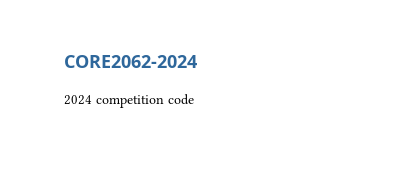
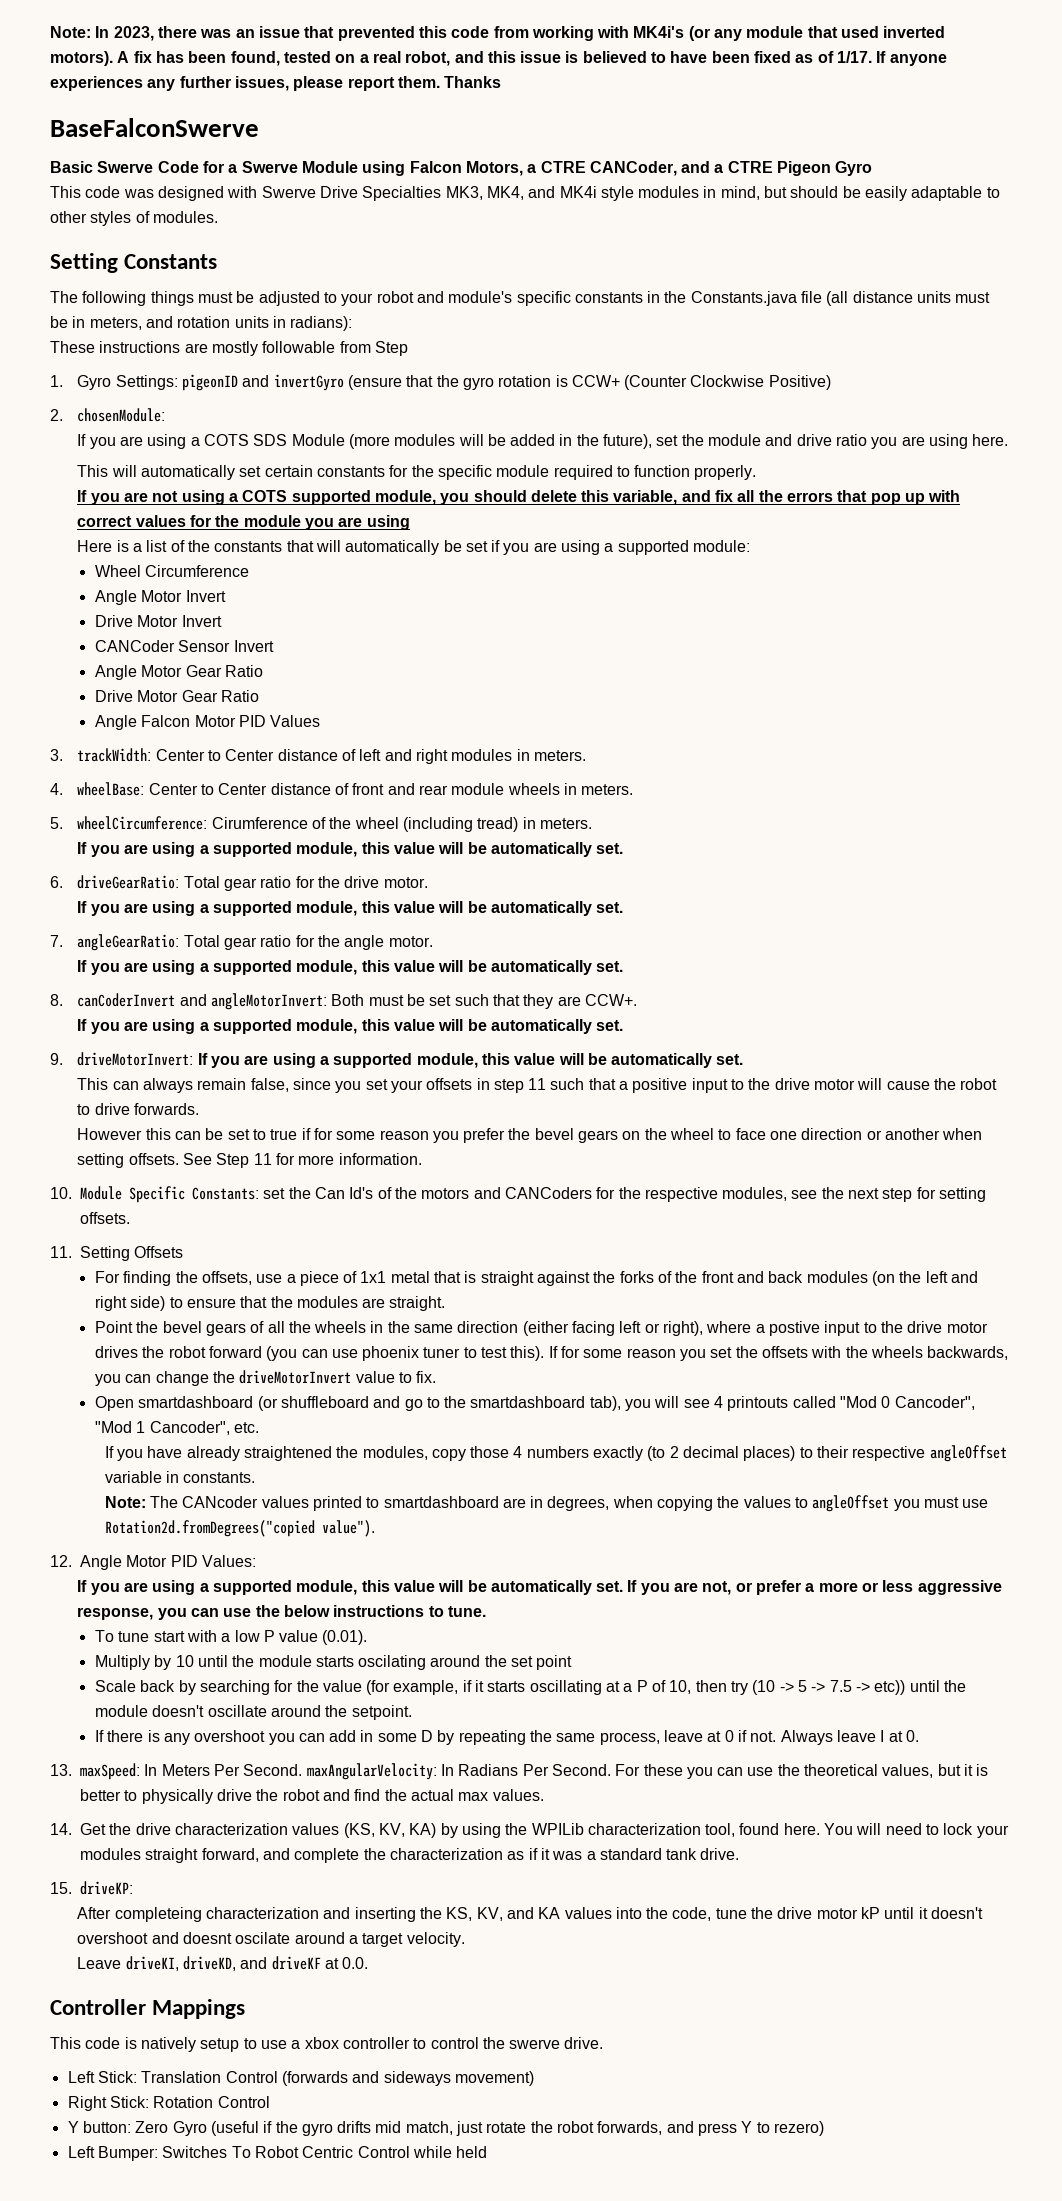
- CORE2062-2024
- 2024 competition code
+ Note: In 2023, there was an issue that prevented this code from working with MK4i's (or any module that used inverted motors). A fix has been found, tested on a real robot, and this issue is believed to have been fixed as of 1/17. If anyone experiences any further issues, please report them. Thanks
+ BaseFalconSwerve
+ Basic Swerve Code for a Swerve Module using Falcon Motors, a CTRE CANCoder, and a CTRE Pigeon Gyro
+ This code was designed with Swerve Drive Specialties MK3, MK4, and MK4i style modules in mind, but should be easily adaptable to other styles of modules.
+ Setting Constants
+ The following things must be adjusted to your robot and module's specific constants in the Constants.java file (all distance units must be in meters, and rotation units in radians):
+ These instructions are mostly followable from Step
+ 1. Gyro Settings: pigeonID and invertGyro (ensure that the gyro rotation is CCW+ (Counter Clockwise Positive)
+ 2. chosenModule:
+ If you are using a COTS SDS Module (more modules will be added in the future), set the module and drive ratio you are using here.
+ This will automatically set certain constants for the specific module required to function properly.
+ If you are not using a COTS supported module, you should delete this variable, and fix all the errors that pop up with correct values for the module you are using
+ Here is a list of the constants that will automatically be set if you are using a supported module:
+ Wheel Circumference
+ Angle Motor Invert
+ Drive Motor Invert
+ CANCoder Sensor Invert
+ Angle Motor Gear Ratio
+ Drive Motor Gear Ratio
+ Angle Falcon Motor PID Values
+ 3. trackWidth: Center to Center distance of left and right modules in meters.
+ 4. wheelBase: Center to Center distance of front and rear module wheels in meters.
+ 5. wheelCircumference: Cirumference of the wheel (including tread) in meters.
+ If you are using a supported module, this value will be automatically set.
+ 6. driveGearRatio: Total gear ratio for the drive motor.
+ If you are using a supported module, this value will be automatically set.
+ 7. angleGearRatio: Total gear ratio for the angle motor.
+ If you are using a supported module, this value will be automatically set.
+ 8. canCoderInvert and angleMotorInvert: Both must be set such that they are CCW+.
+ If you are using a supported module, this value will be automatically set.
+ 9. driveMotorInvert: If you are using a supported module, this value will be automatically set.
+ This can always remain false, since you set your offsets in step 11 such that a positive input to the drive motor will cause the robot to drive forwards.
+ However this can be set to true if for some reason you prefer the bevel gears on the wheel to face one direction or another when setting offsets. See Step 11 for more information.
+ 10. Module Specific Constants: set the Can Id's of the motors and CANCoders for the respective modules, see the next step for setting offsets.
+ 11. Setting Offsets
+ For finding the offsets, use a piece of 1x1 metal that is straight against the forks of the front and back modules (on the left and right side) to ensure that the modules are straight.
+ Point the bevel gears of all the wheels in the same direction (either facing left or right), where a postive input to the drive motor drives the robot forward (you can use phoenix tuner to test this). If for some reason you set the offsets with the wheels backwards, you can change the driveMotorInvert value to fix.
+ Open smartdashboard (or shuffleboard and go to the smartdashboard tab), you will see 4 printouts called "Mod 0 Cancoder", "Mod 1 Cancoder", etc.
+ If you have already straightened the modules, copy those 4 numbers exactly (to 2 decimal places) to their respective angleOffset variable in constants.
+ Note: The CANcoder values printed to smartdashboard are in degrees, when copying the values to angleOffset you must use Rotation2d.fromDegrees("copied value").
+ 12. Angle Motor PID Values:
+ If you are using a supported module, this value will be automatically set. If you are not, or prefer a more or less aggressive response, you can use the below instructions to tune.
+ To tune start with a low P value (0.01).
+ Multiply by 10 until the module starts oscilating around the set point
+ Scale back by searching for the value (for example, if it starts oscillating at a P of 10, then try (10 -> 5 -> 7.5 -> etc)) until the module doesn't oscillate around the setpoint.
+ If there is any overshoot you can add in some D by repeating the same process, leave at 0 if not. Always leave I at 0.
+ 13. maxSpeed: In Meters Per Second. maxAngularVelocity: In Radians Per Second. For these you can use the theoretical values, but it is better to physically drive the robot and find the actual max values.
+ 14. Get the drive characterization values (KS, KV, KA) by using the WPILib characterization tool, found here. You will need to lock your modules straight forward, and complete the characterization as if it was a standard tank drive.
+ 15. driveKP:
+ After completeing characterization and inserting the KS, KV, and KA values into the code, tune the drive motor kP until it doesn't overshoot and doesnt oscilate around a target velocity.
+ Leave driveKI, driveKD, and driveKF at 0.0.
+ Controller Mappings
+ This code is natively setup to use a xbox controller to control the swerve drive.
+ Left Stick: Translation Control (forwards and sideways movement)
+ Right Stick: Rotation Control
+ Y button: Zero Gyro (useful if the gyro drifts mid match, just rotate the robot forwards, and press Y to rezero)
+ Left Bumper: Switches To Robot Centric Control while held

